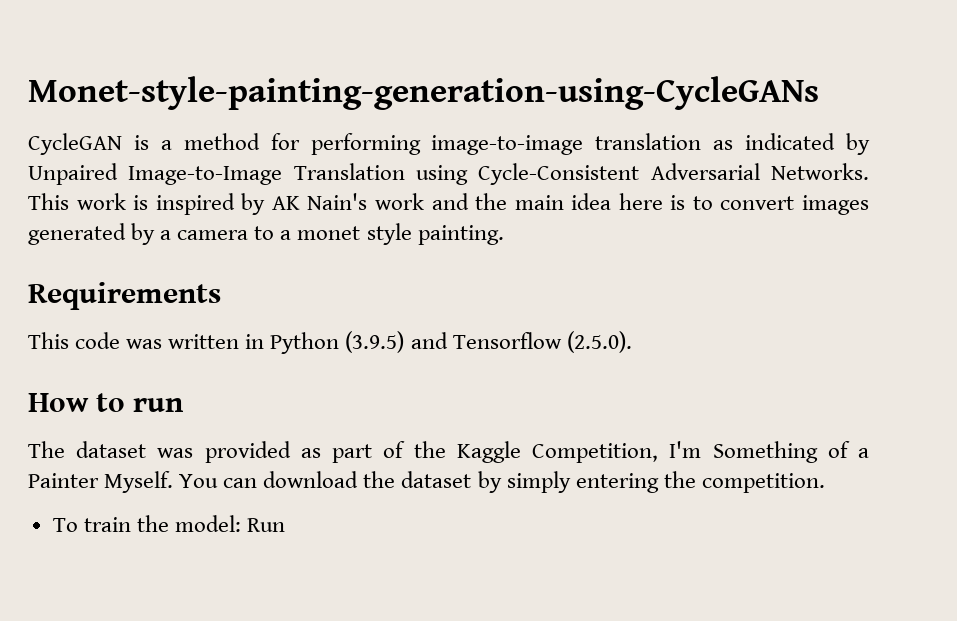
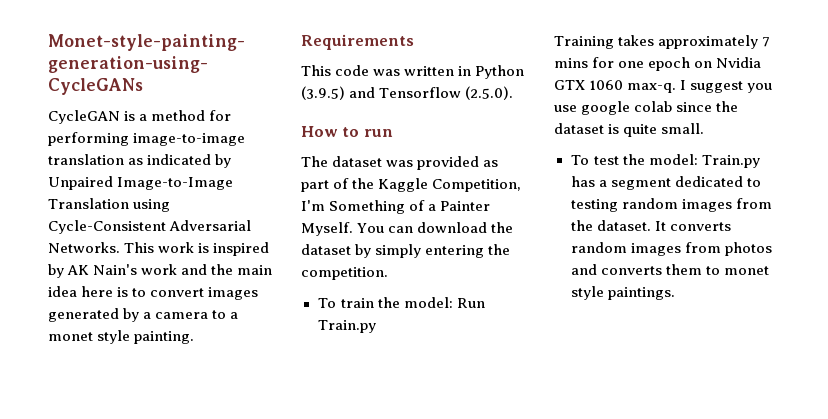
- To train the model: Run
+ To train the model: Run Train.py
+ Training takes approximately 7 mins for one epoch on Nvidia GTX 1060 max-q. I suggest you use google colab since the dataset is quite small.
+ To test the model: Train.py has a segment dedicated to testing random images from the dataset. It converts random images from photos and converts them to monet style paintings.

